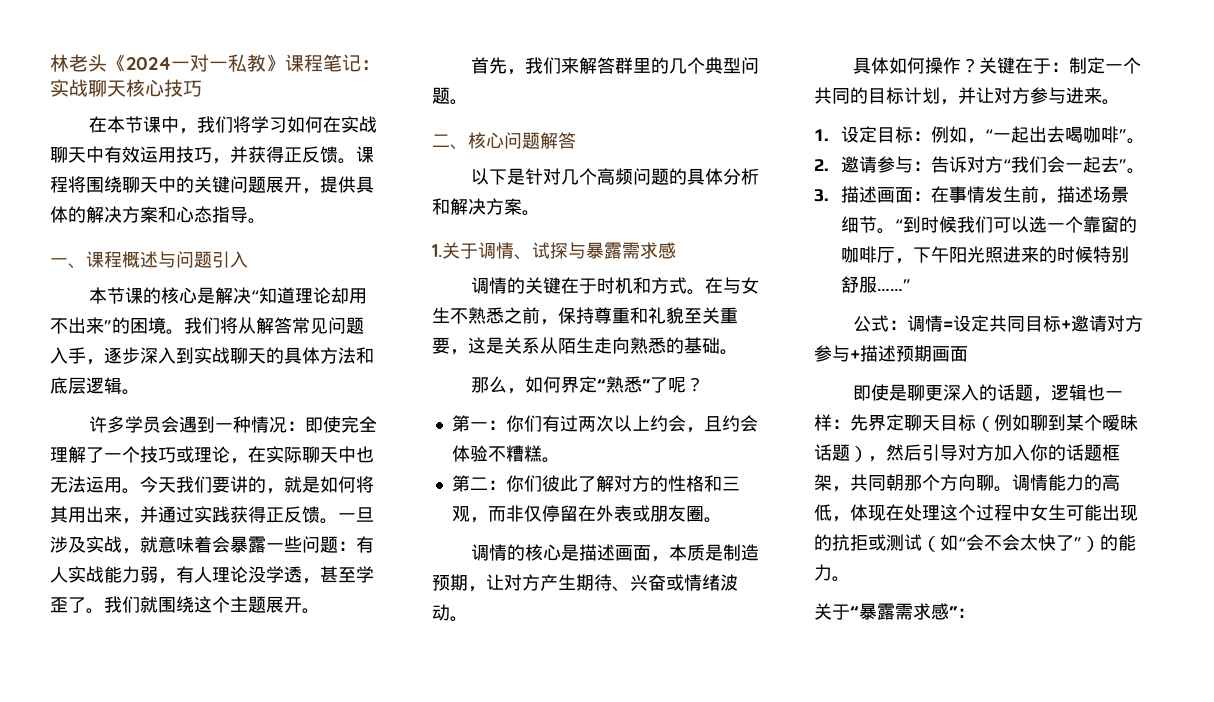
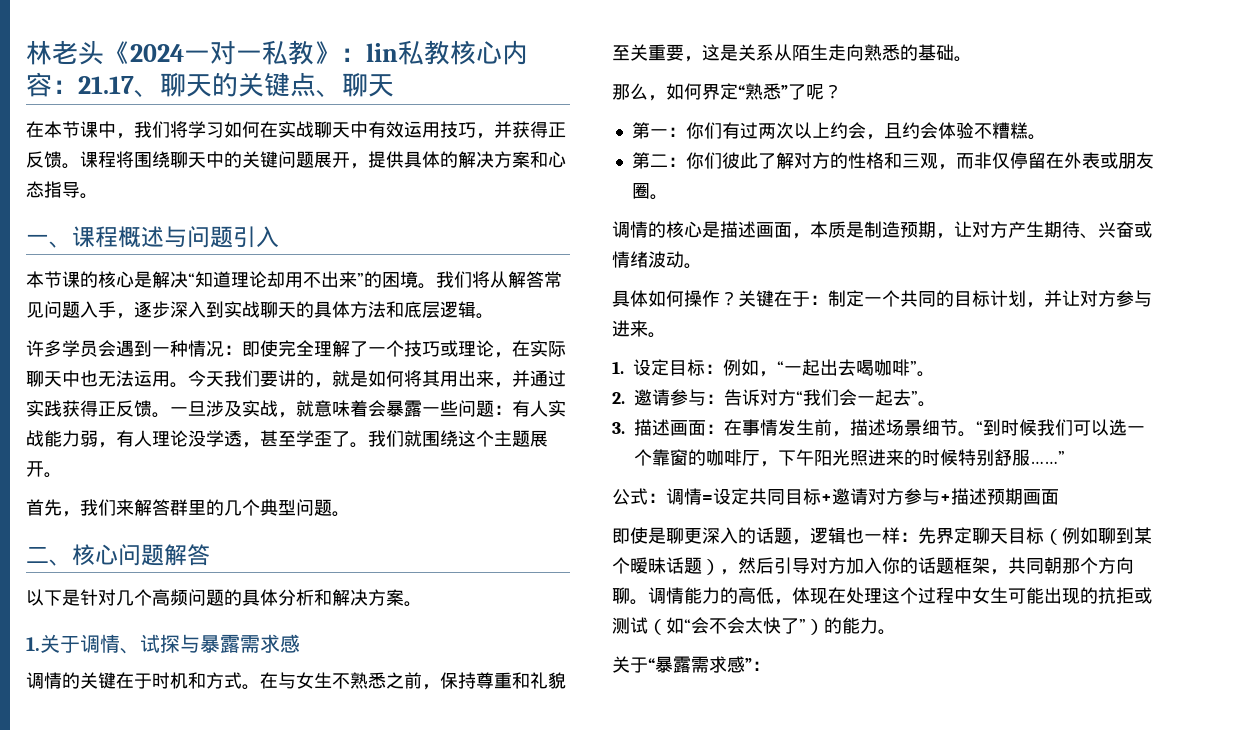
- 林老头《2024一对一私教》课程笔记：实战聊天核心技巧
+ 林老头《2024一对一私教》：lin私教核心内容：21.17、聊天的关键点、聊天

